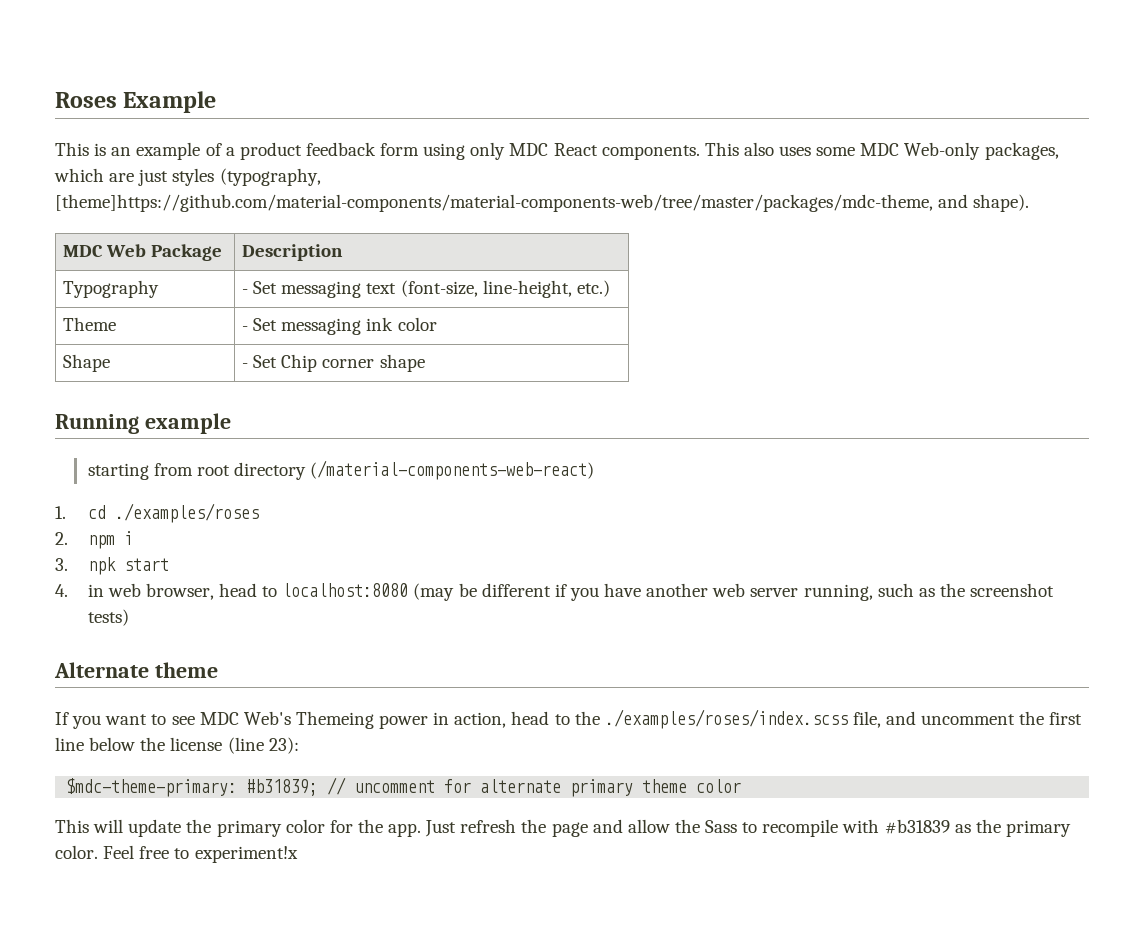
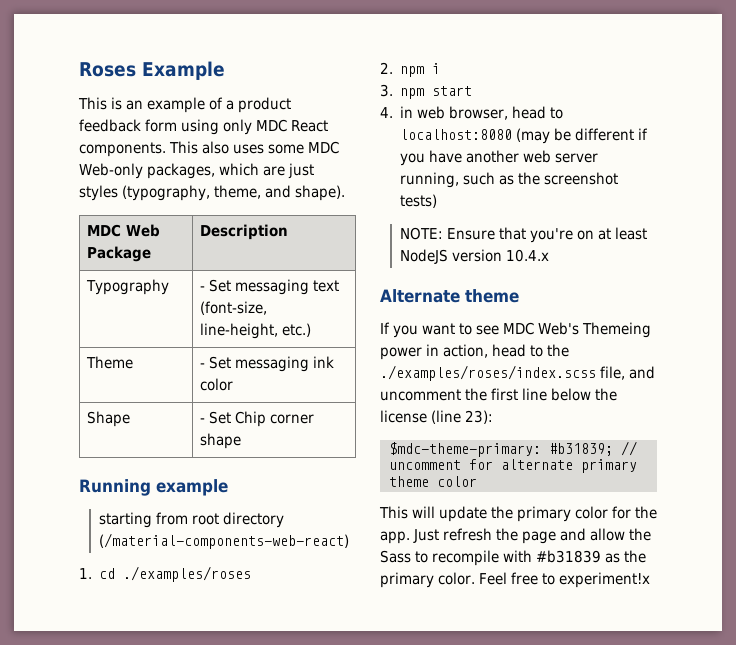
- This also uses some MDC Web-only packages, which are just styles (typography, [theme]https://github.com/material-components/material-components-web/tree/master/packages/mdc-theme, and shape).
+ This also uses some MDC Web-only packages, which are just styles (typography, theme, and shape).
- 3. npk start
+ 3. npm start
+ NOTE: Ensure that you're on at least NodeJS version 10.4.x

